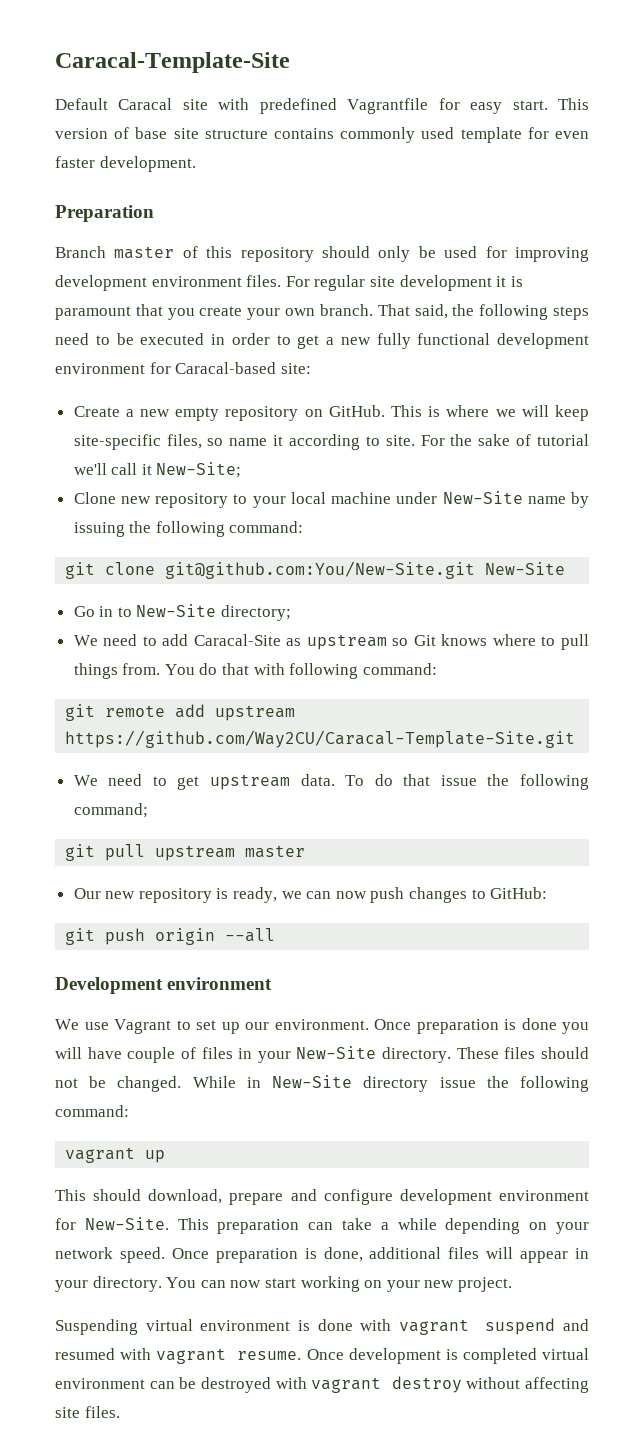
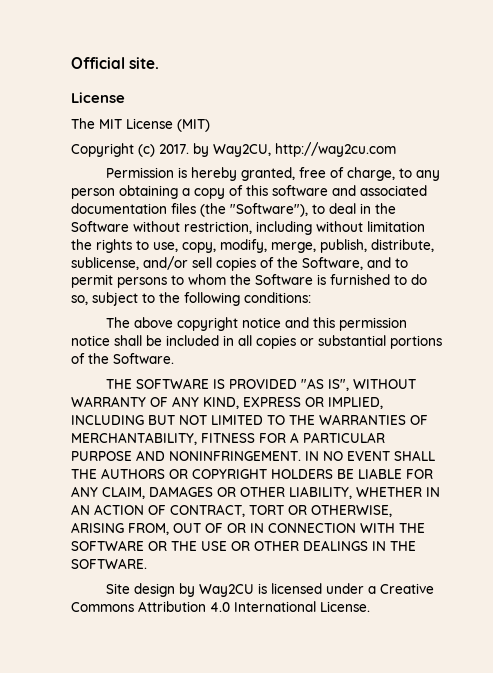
- Caracal-Template-Site
- Default Caracal site with predefined Vagrantfile for easy start. This version of base site structure contains commonly used template for even faster development.
- Preparation
- Branch master of this repository should only be used for improving development environment files. For regular site development it is paramount that you create your own branch. That said, the following steps need to be executed in order to get a new fully functional development environment for Caracal-based site:
- Create a new empty repository on GitHub. This is where we will keep site-specific files, so name it according to site. For the sake of tutorial we'll call it New-Site;
- Clone new repository to your local machine under New-Site name by issuing the following command:
- git clone git@github.com:You/New-Site.git New-Site
- Go in to New-Site directory;
- We need to add Caracal-Site as upstream so Git knows where to pull things from. You do that with following command:
- git remote add upstream https://github.com/Way2CU/Caracal-Template-Site.git
- We need to get upstream data. To do that issue the following command;
- git pull upstream master
- Our new repository is ready, we can now push changes to GitHub:
- git push origin --all
- Development environment
- We use Vagrant to set up our environment. Once preparation is done you will have couple of files in your New-Site directory. These files should not be changed. While in New-Site directory issue the following command:
- vagrant up
- This should download, prepare and configure development environment for New-Site. This preparation can take a while depending on your network speed. Once preparation is done, additional files will appear in your directory. You can now start working on your new project.
- Suspending virtual environment is done with vagrant suspend and resumed with vagrant resume. Once development is completed virtual environment can be destroyed with vagrant destroy without affecting site files.
+ Official site.
+ License
+ The MIT License (MIT)
+ Copyright (c) 2017. by Way2CU, http://way2cu.com
+ Permission is hereby granted, free of charge, to any person obtaining a copy of this software and associated documentation files (the "Software"), to deal in the Software without restriction, including without limitation the rights to use, copy, modify, merge, publish, distribute, sublicense, and/or sell copies of the Software, and to permit persons to whom the Software is furnished to do so, subject to the following conditions:
+ The above copyright notice and this permission notice shall be included in all copies or substantial portions of the Software.
+ THE SOFTWARE IS PROVIDED "AS IS", WITHOUT WARRANTY OF ANY KIND, EXPRESS OR IMPLIED, INCLUDING BUT NOT LIMITED TO THE WARRANTIES OF MERCHANTABILITY, FITNESS FOR A PARTICULAR PURPOSE AND NONINFRINGEMENT. IN NO EVENT SHALL THE AUTHORS OR COPYRIGHT HOLDERS BE LIABLE FOR ANY CLAIM, DAMAGES OR OTHER LIABILITY, WHETHER IN AN ACTION OF CONTRACT, TORT OR OTHERWISE, ARISING FROM, OUT OF OR IN CONNECTION WITH THE SOFTWARE OR THE USE OR OTHER DEALINGS IN THE SOFTWARE.
+ Site design by Way2CU is licensed under a Creative Commons Attribution 4.0 International License.

